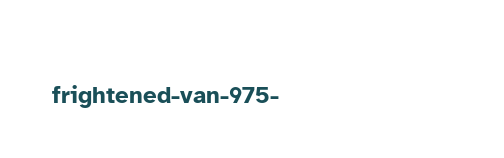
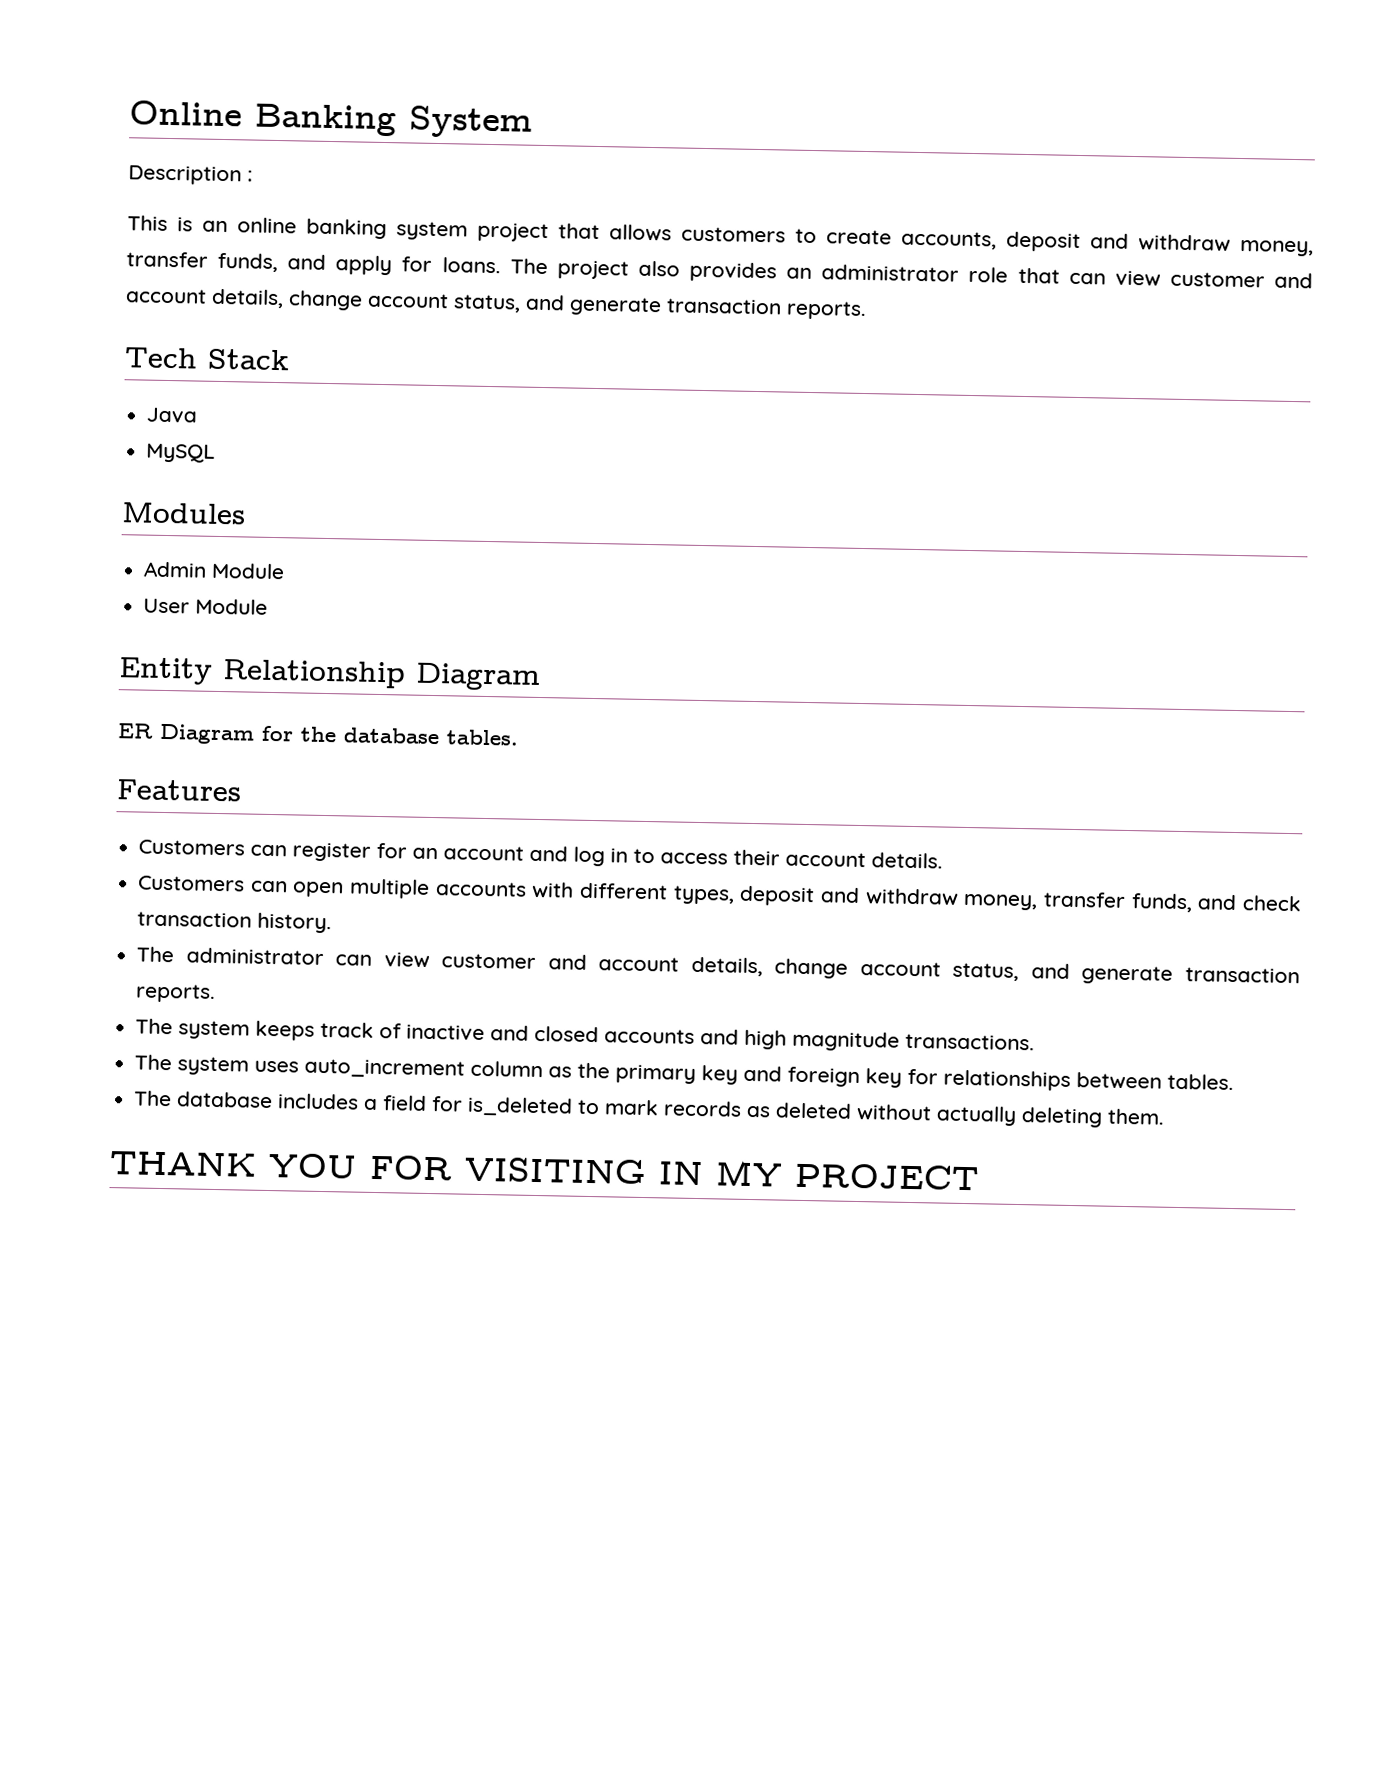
- frightened-van-975-
+ Online Banking System
+ Description :
+ This is an online banking system project that allows customers to create accounts, deposit and withdraw money, transfer funds, and apply for loans. The project also provides an administrator role that can view customer and account details, change account status, and generate transaction reports.
+ Tech Stack
+ Java
+ MySQL
+ Modules
+ Admin Module
+ User Module
+ Entity Relationship Diagram
+ ER Diagram for the database tables.
+ Features
+ Customers can register for an account and log in to access their account details.
+ Customers can open multiple accounts with different types, deposit and withdraw money, transfer funds, and check transaction history.
+ The administrator can view customer and account details, change account status, and generate transaction reports.
+ The system keeps track of inactive and closed accounts and high magnitude transactions.
+ The system uses auto_increment column as the primary key and foreign key for relationships between tables.
+ The database includes a field for is_deleted to mark records as deleted without actually deleting them.
+ THANK YOU FOR VISITING IN MY PROJECT

